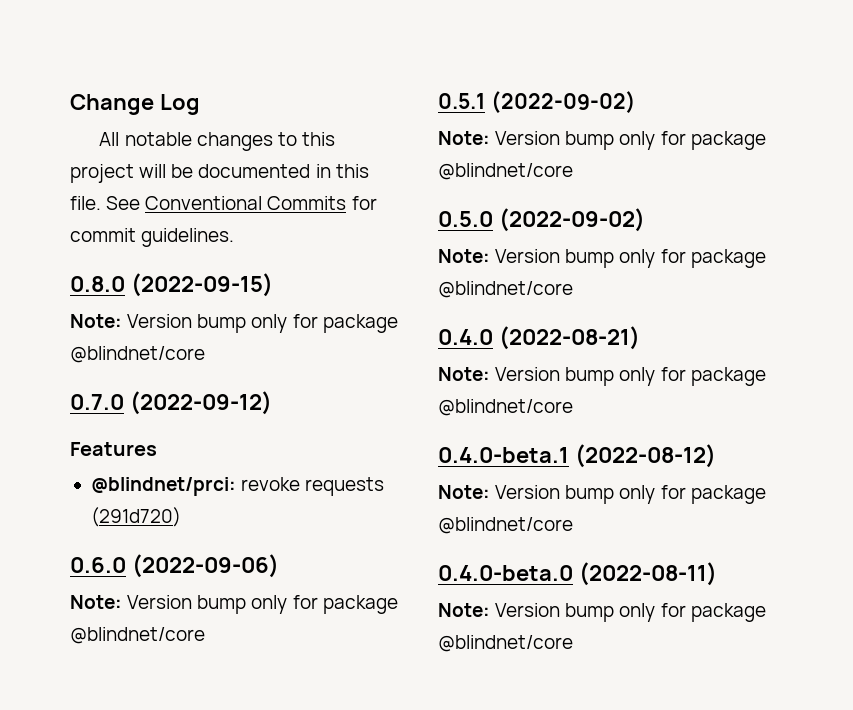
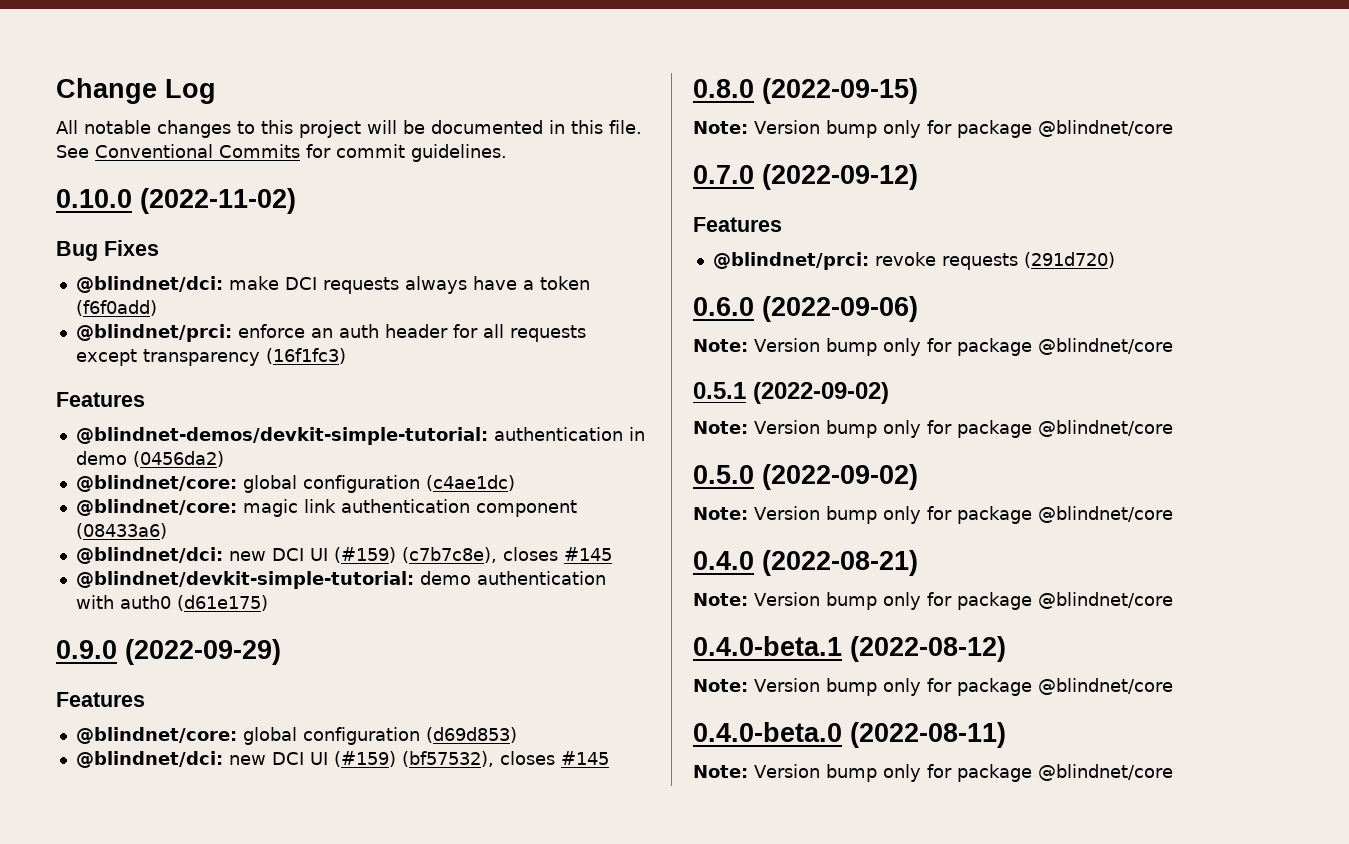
+ 0.10.0 (2022-11-02)
+ Bug Fixes
+ @blindnet/dci: make DCI requests always have a token (f6f0add)
+ @blindnet/prci: enforce an auth header for all requests except transparency (16f1fc3)
+ Features
+ @blindnet-demos/devkit-simple-tutorial: authentication in demo (0456da2)
+ @blindnet/core: global configuration (c4ae1dc)
+ @blindnet/core: magic link authentication component (08433a6)
+ @blindnet/dci: new DCI UI (#159) (c7b7c8e), closes #145
+ @blindnet/devkit-simple-tutorial: demo authentication with auth0 (d61e175)
+ 0.9.0 (2022-09-29)
+ Features
+ @blindnet/core: global configuration (d69d853)
+ @blindnet/dci: new DCI UI (#159) (bf57532), closes #145

